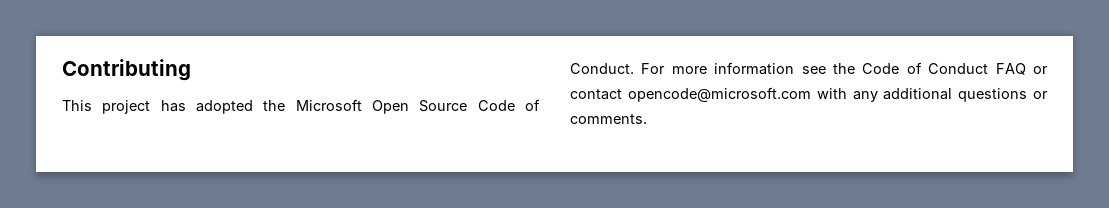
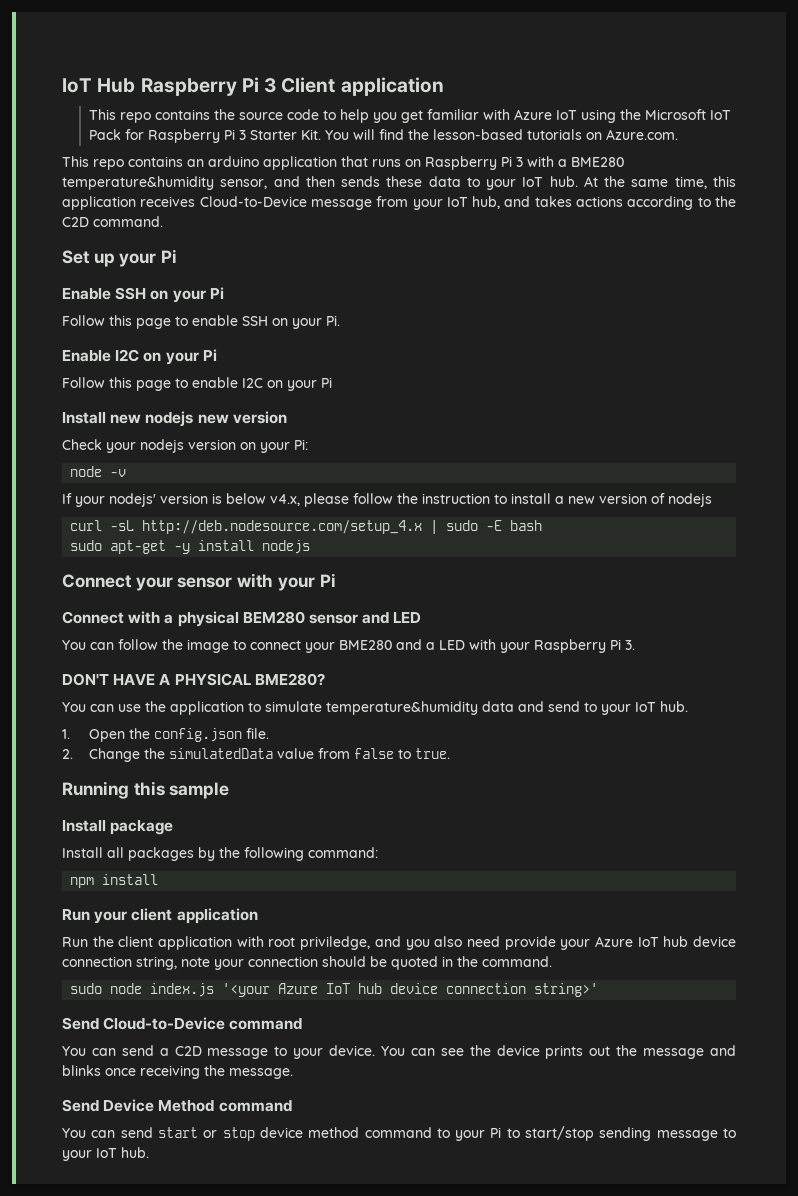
- Contributing
- This project has adopted the Microsoft Open Source Code of Conduct. For more information see the Code of Conduct FAQ or contact opencode@microsoft.com with any additional questions or comments.
+ IoT Hub Raspberry Pi 3 Client application
+ This repo contains the source code to help you get familiar with Azure IoT using the Microsoft IoT Pack for Raspberry Pi 3 Starter Kit. You will find the lesson-based tutorials on Azure.com.
+ This repo contains an arduino application that runs on Raspberry Pi 3 with a BME280 temperature&humidity sensor, and then sends these data to your IoT hub. At the same time, this application receives Cloud-to-Device message from your IoT hub, and takes actions according to the C2D command.
+ Set up your Pi
+ Enable SSH on your Pi
+ Follow this page to enable SSH on your Pi.
+ Enable I2C on your Pi
+ Follow this page to enable I2C on your Pi
+ Install new nodejs new version
+ Check your nodejs version on your Pi:
+ node -v
+ If your nodejs' version is below v4.x, please follow the instruction to install a new version of nodejs
+ curl -sL http://deb.nodesource.com/setup_4.x | sudo -E bash
+ sudo apt-get -y install nodejs
+ Connect your sensor with your Pi
+ Connect with a physical BEM280 sensor and LED
+ You can follow the image to connect your BME280 and a LED with your Raspberry Pi 3.
+ DON'T HAVE A PHYSICAL BME280?
+ You can use the application to simulate temperature&humidity data and send to your IoT hub.
+ 1. Open the config.json file.
+ 2. Change the simulatedData value from false to true.
+ Running this sample
+ Install package
+ Install all packages by the following command:
+ npm install
+ Run your client application
+ Run the client application with root priviledge, and you also need provide your Azure IoT hub device connection string, note your connection should be quoted in the command.
+ sudo node index.js '<your Azure IoT hub device connection string>'
+ Send Cloud-to-Device command
+ You can send a C2D message to your device. You can see the device prints out the message and blinks once receiving the message.
+ Send Device Method command
+ You can send start or stop device method command to your Pi to start/stop sending message to your IoT hub.

